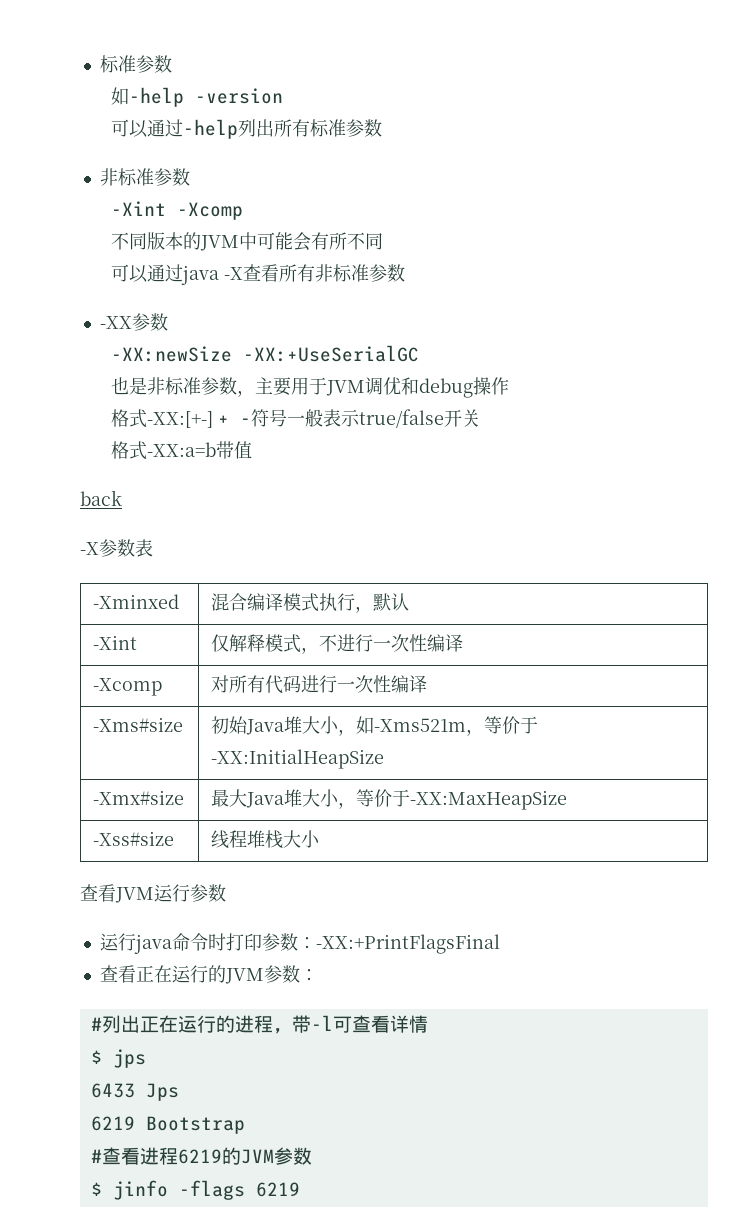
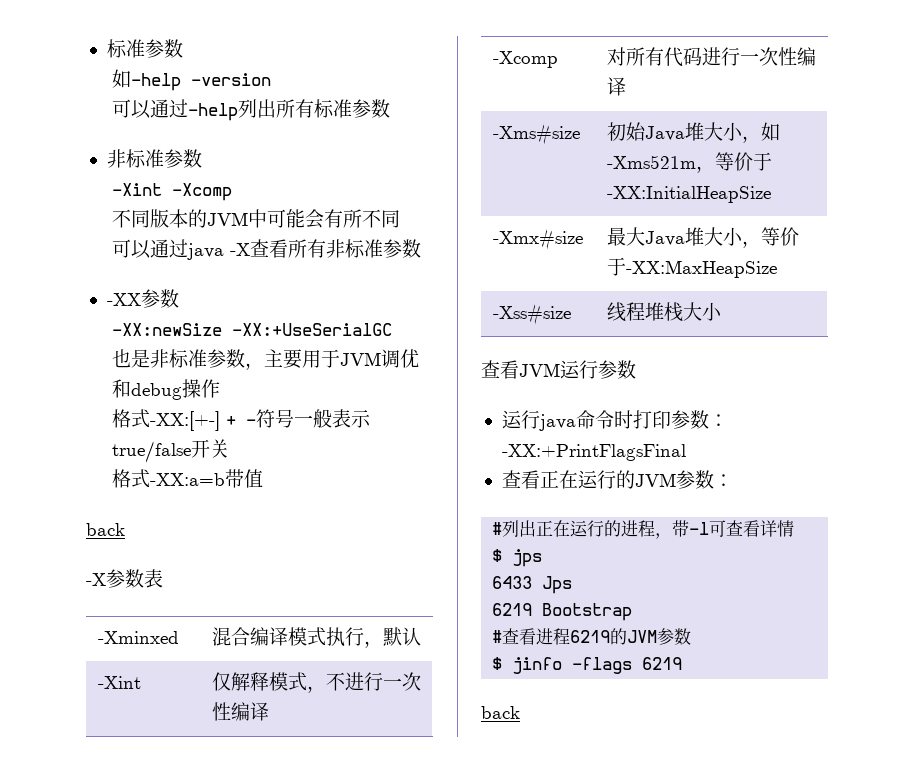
  $ jinfo -flags 6219
+ back

